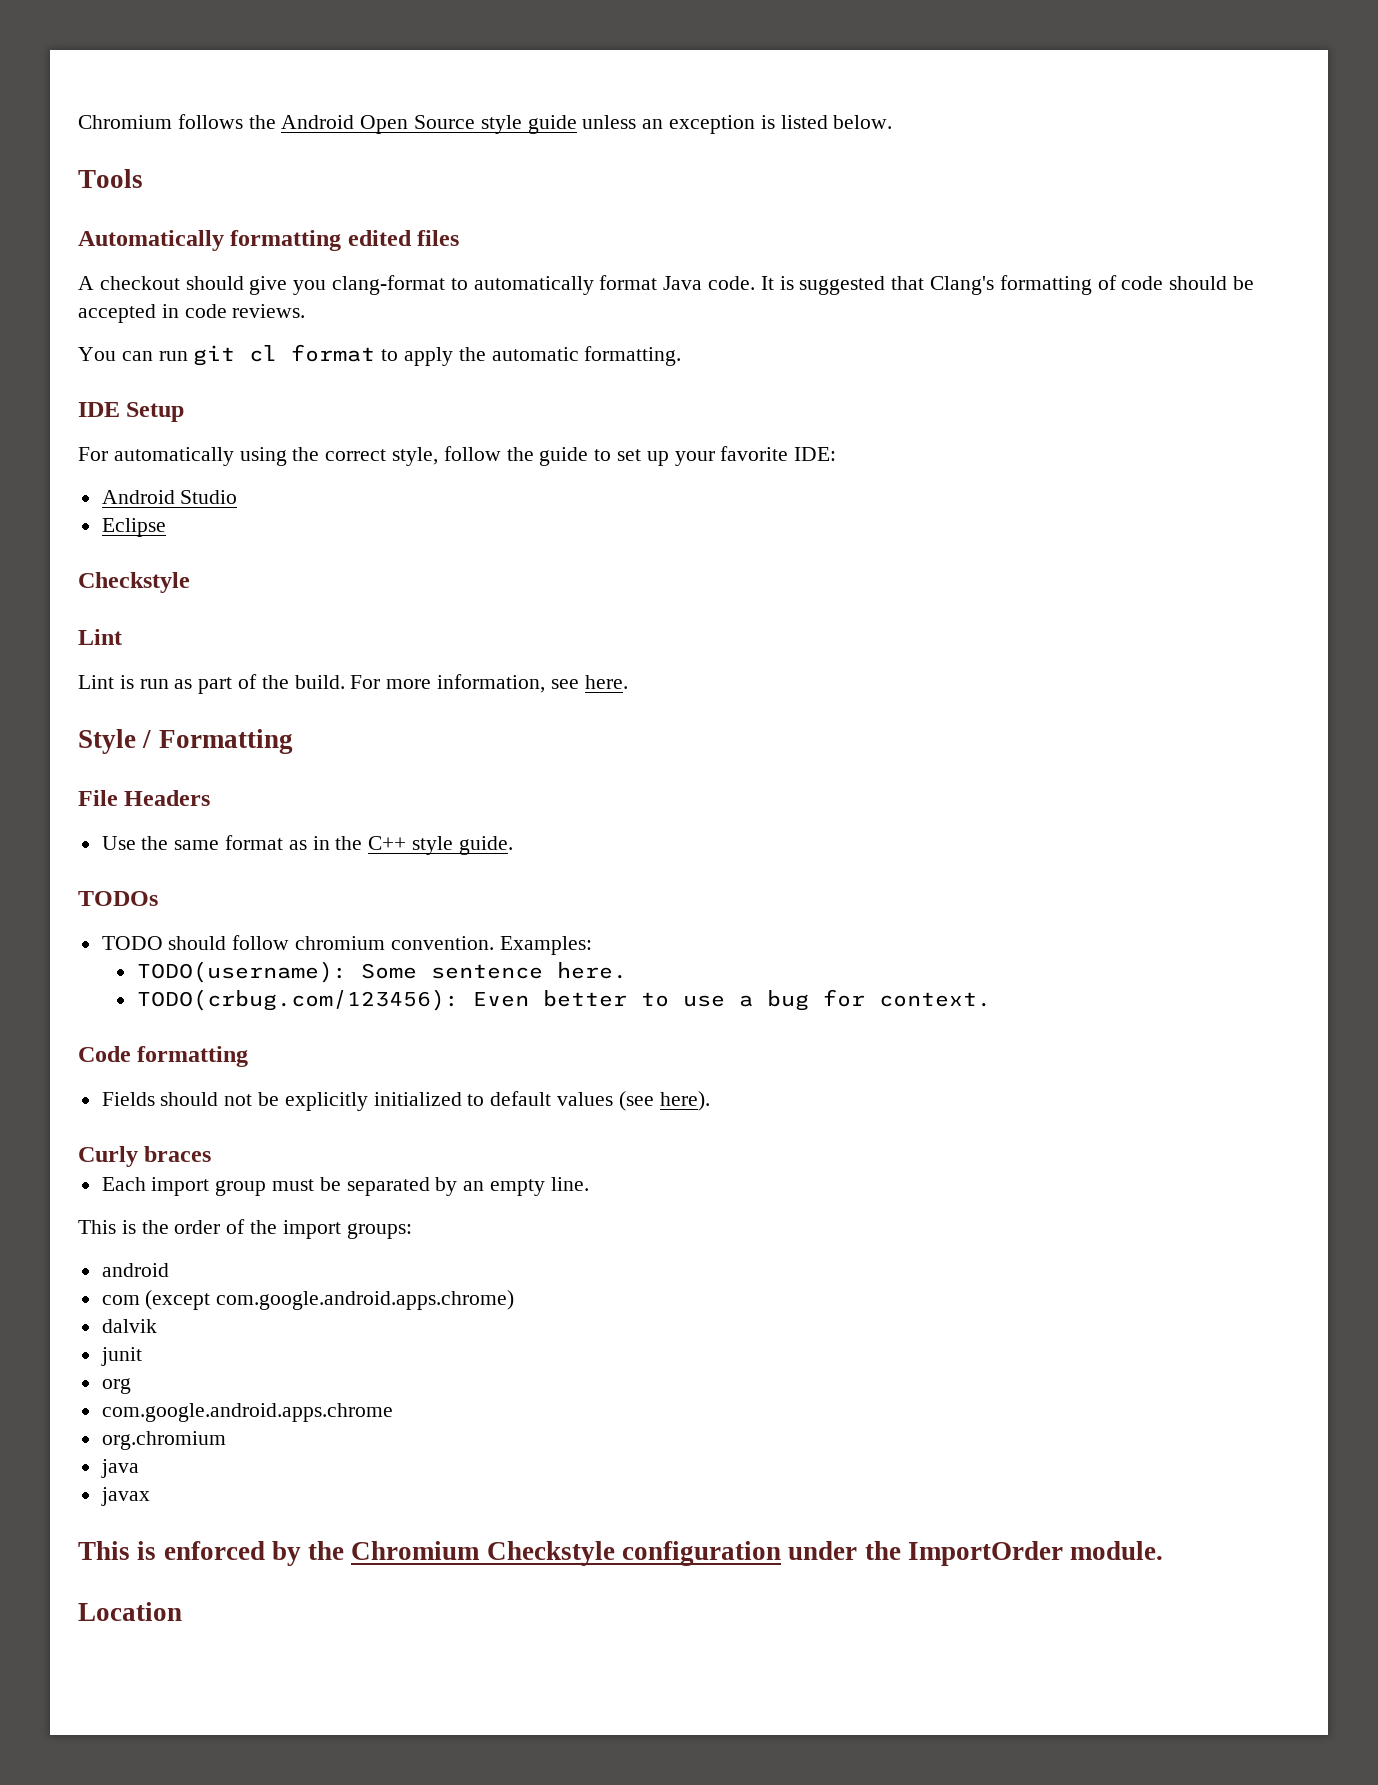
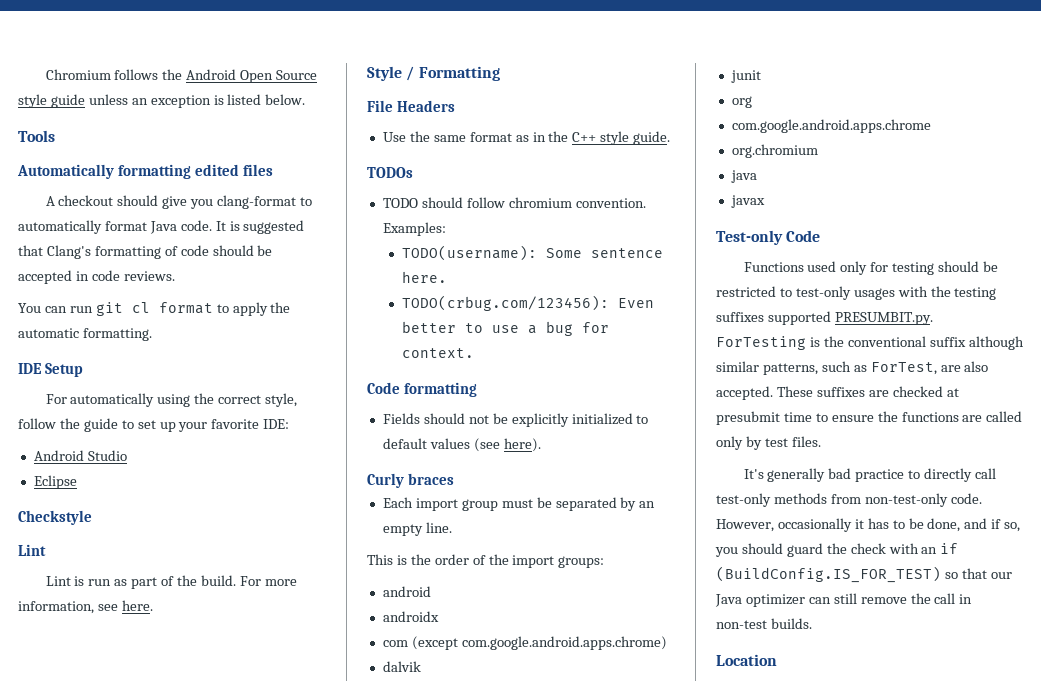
+ androidx
- This is enforced by the Chromium Checkstyle configuration under the ImportOrder module.
+ Test-only Code
+ Functions used only for testing should be restricted to test-only usages with the testing suffixes supported PRESUMBIT.py. ForTesting is the conventional suffix although similar patterns, such as ForTest, are also accepted. These suffixes are checked at presubmit time to ensure the functions are called only by test files.
+ It's generally bad practice to directly call test-only methods from non-test-only code. However, occasionally it has to be done, and if so, you should guard the check with an if (BuildConfig.IS_FOR_TEST) so that our Java optimizer can still remove the call in non-test builds.

